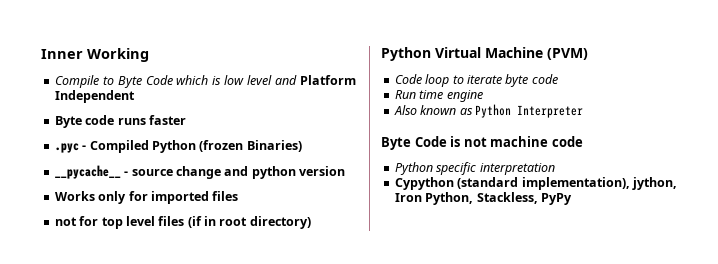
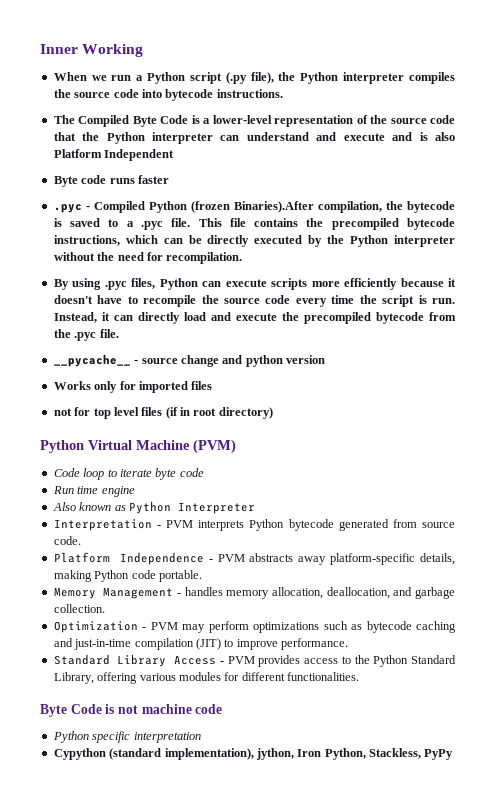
- Compile to Byte Code which is low level and Platform Independent
+ When we run a Python script (.py file), the Python interpreter compiles the source code into bytecode instructions.
+ The Compiled Byte Code is a lower-level representation of the source code that the Python interpreter can understand and execute and is also Platform Independent
- .pyc - Compiled Python (frozen Binaries)
+ .pyc - Compiled Python (frozen Binaries).After compilation, the bytecode is saved to a .pyc file. This file contains the precompiled bytecode instructions, which can be directly executed by the Python interpreter without the need for recompilation.
+ By using .pyc files, Python can execute scripts more efficiently because it doesn't have to recompile the source code every time the script is run. Instead, it can directly load and execute the precompiled bytecode from the .pyc file.
+ Interpretation - PVM interprets Python bytecode generated from source code.
+ Platform Independence - PVM abstracts away platform-specific details, making Python code portable.
+ Memory Management - handles memory allocation, deallocation, and garbage collection.
+ Optimization - PVM may perform optimizations such as bytecode caching and just-in-time compilation (JIT) to improve performance.
+ Standard Library Access - PVM provides access to the Python Standard Library, offering various modules for different functionalities.

